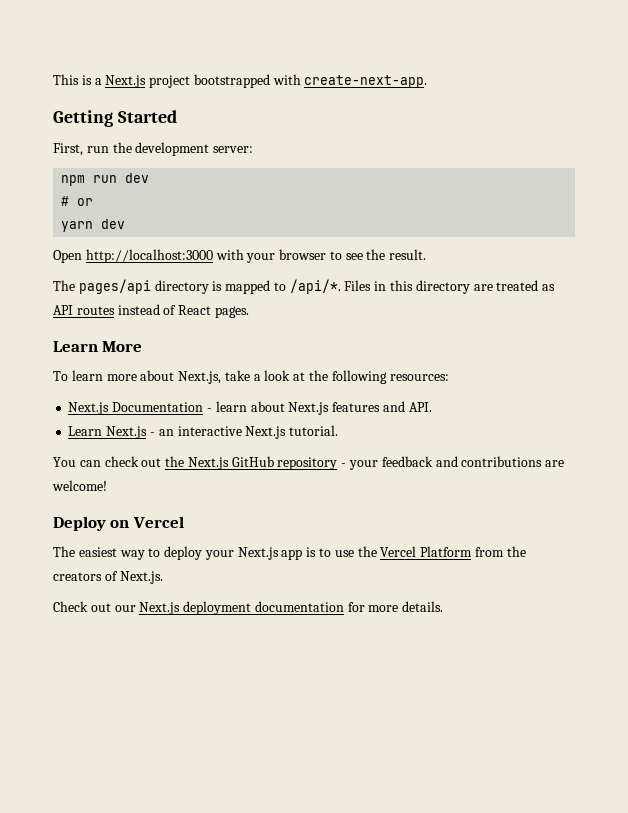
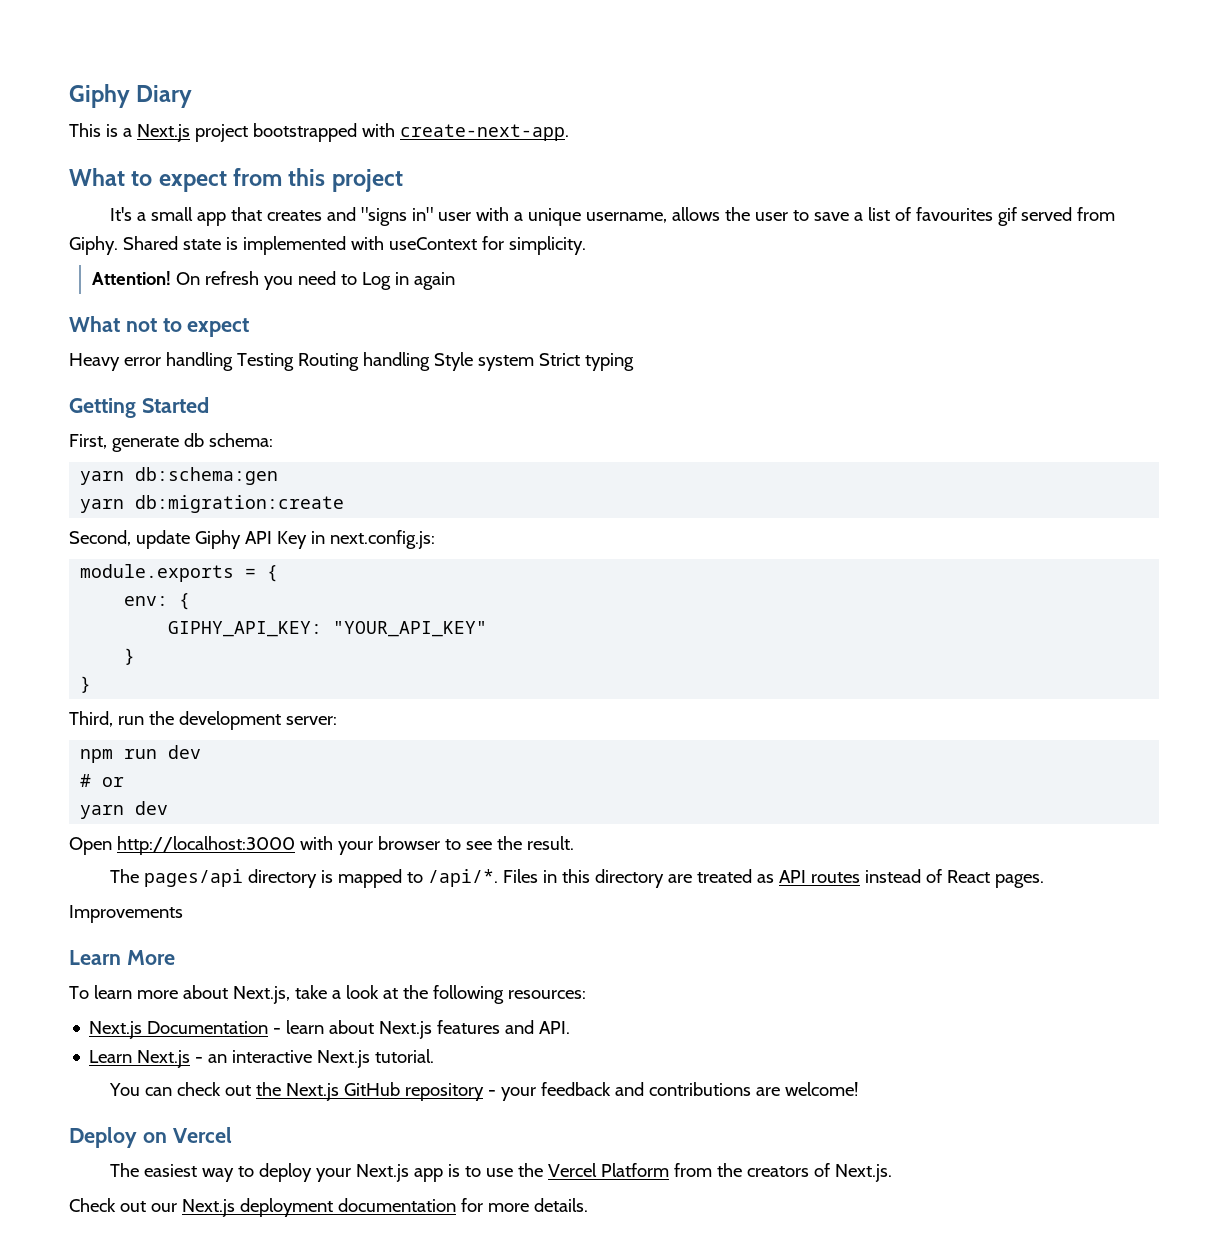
+ Giphy Diary
+ What to expect from this project
+ It's a small app that creates and "signs in" user with a unique username, allows the user to save a list of favourites gif served from Giphy. Shared state is implemented with useContext for simplicity.
+ Attention! On refresh you need to Log in again
+ What not to expect
+ Heavy error handling Testing Routing handling Style system Strict typing
  Getting Started
- First, run the development server:
+ First, generate db schema:
+ yarn db:schema:gen
+ yarn db:migration:create
+ Second, update Giphy API Key in next.config.js:
+ module.exports = {
+ env: {
+ GIPHY_API_KEY: "YOUR_API_KEY"
+ }
+ }
+ Third, run the development server:
+ Improvements

